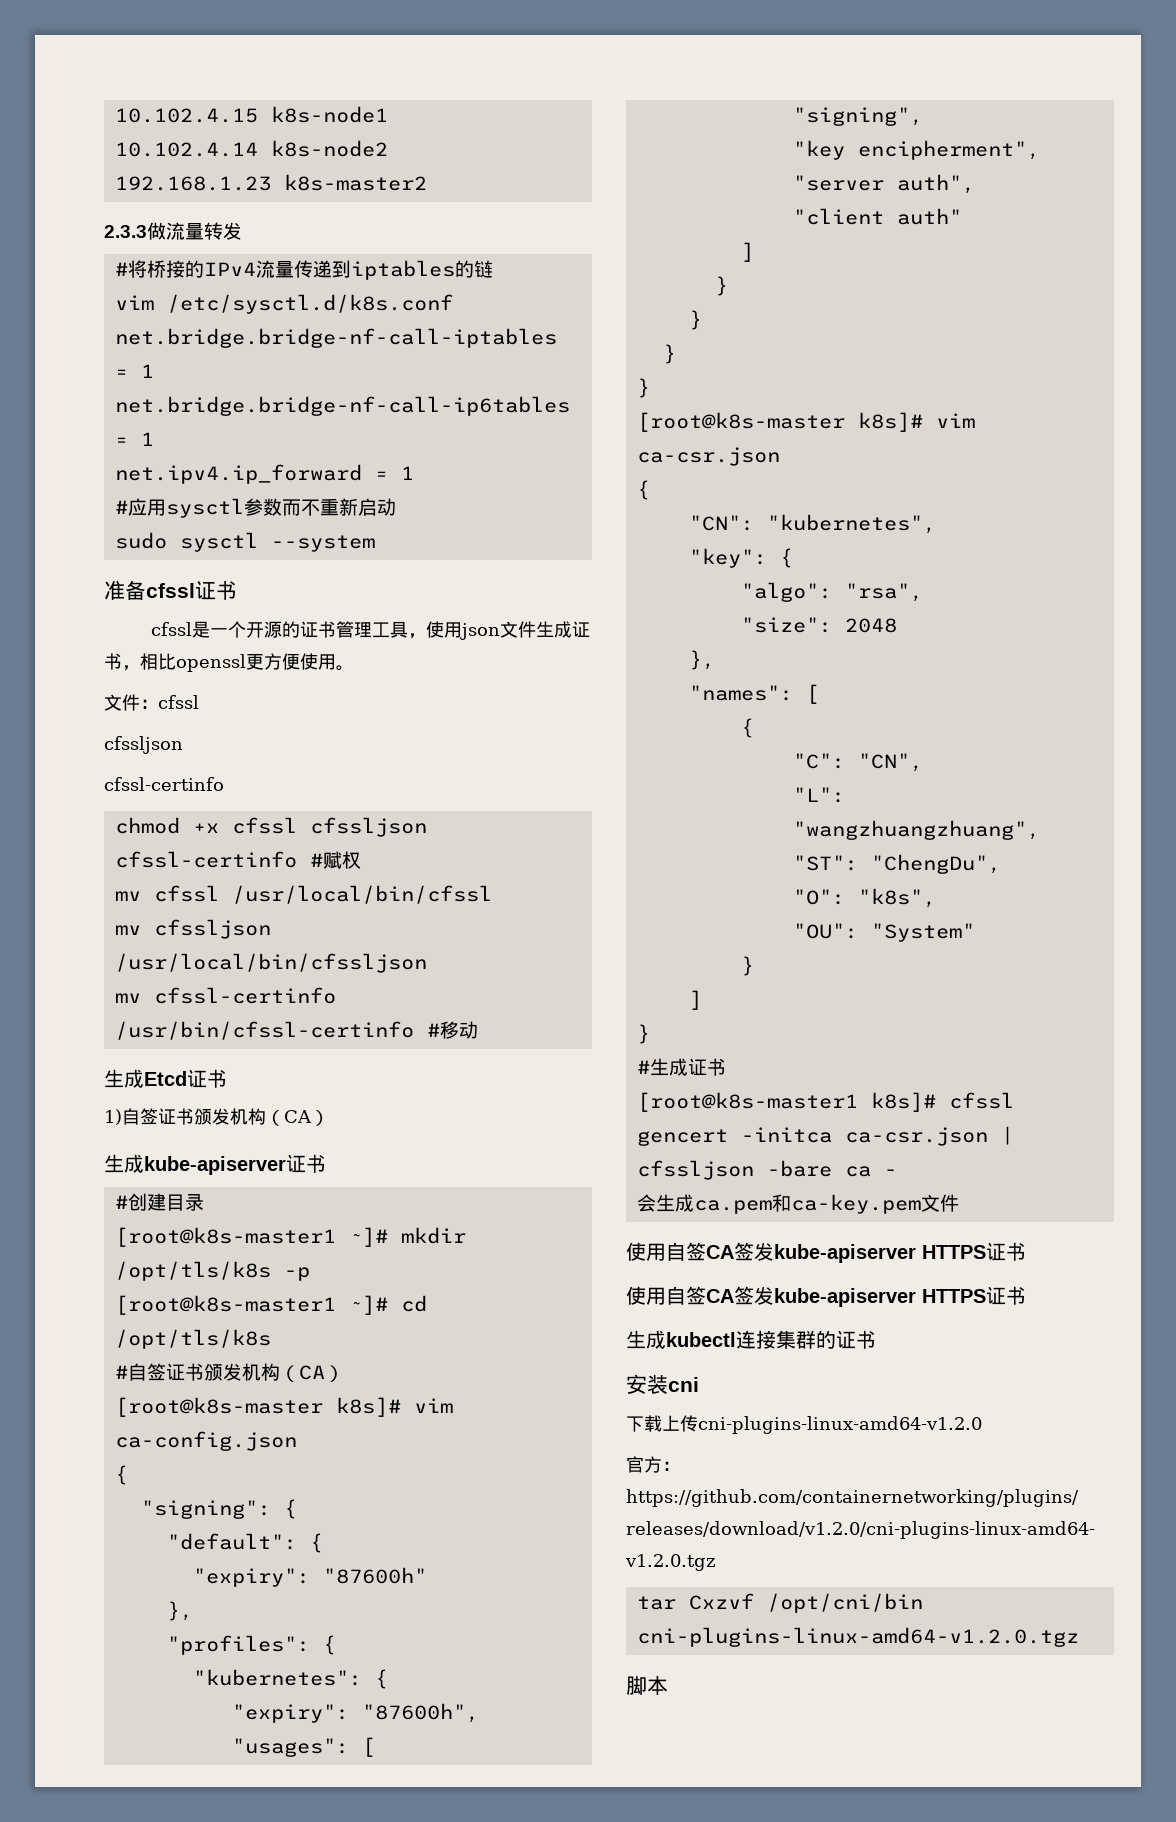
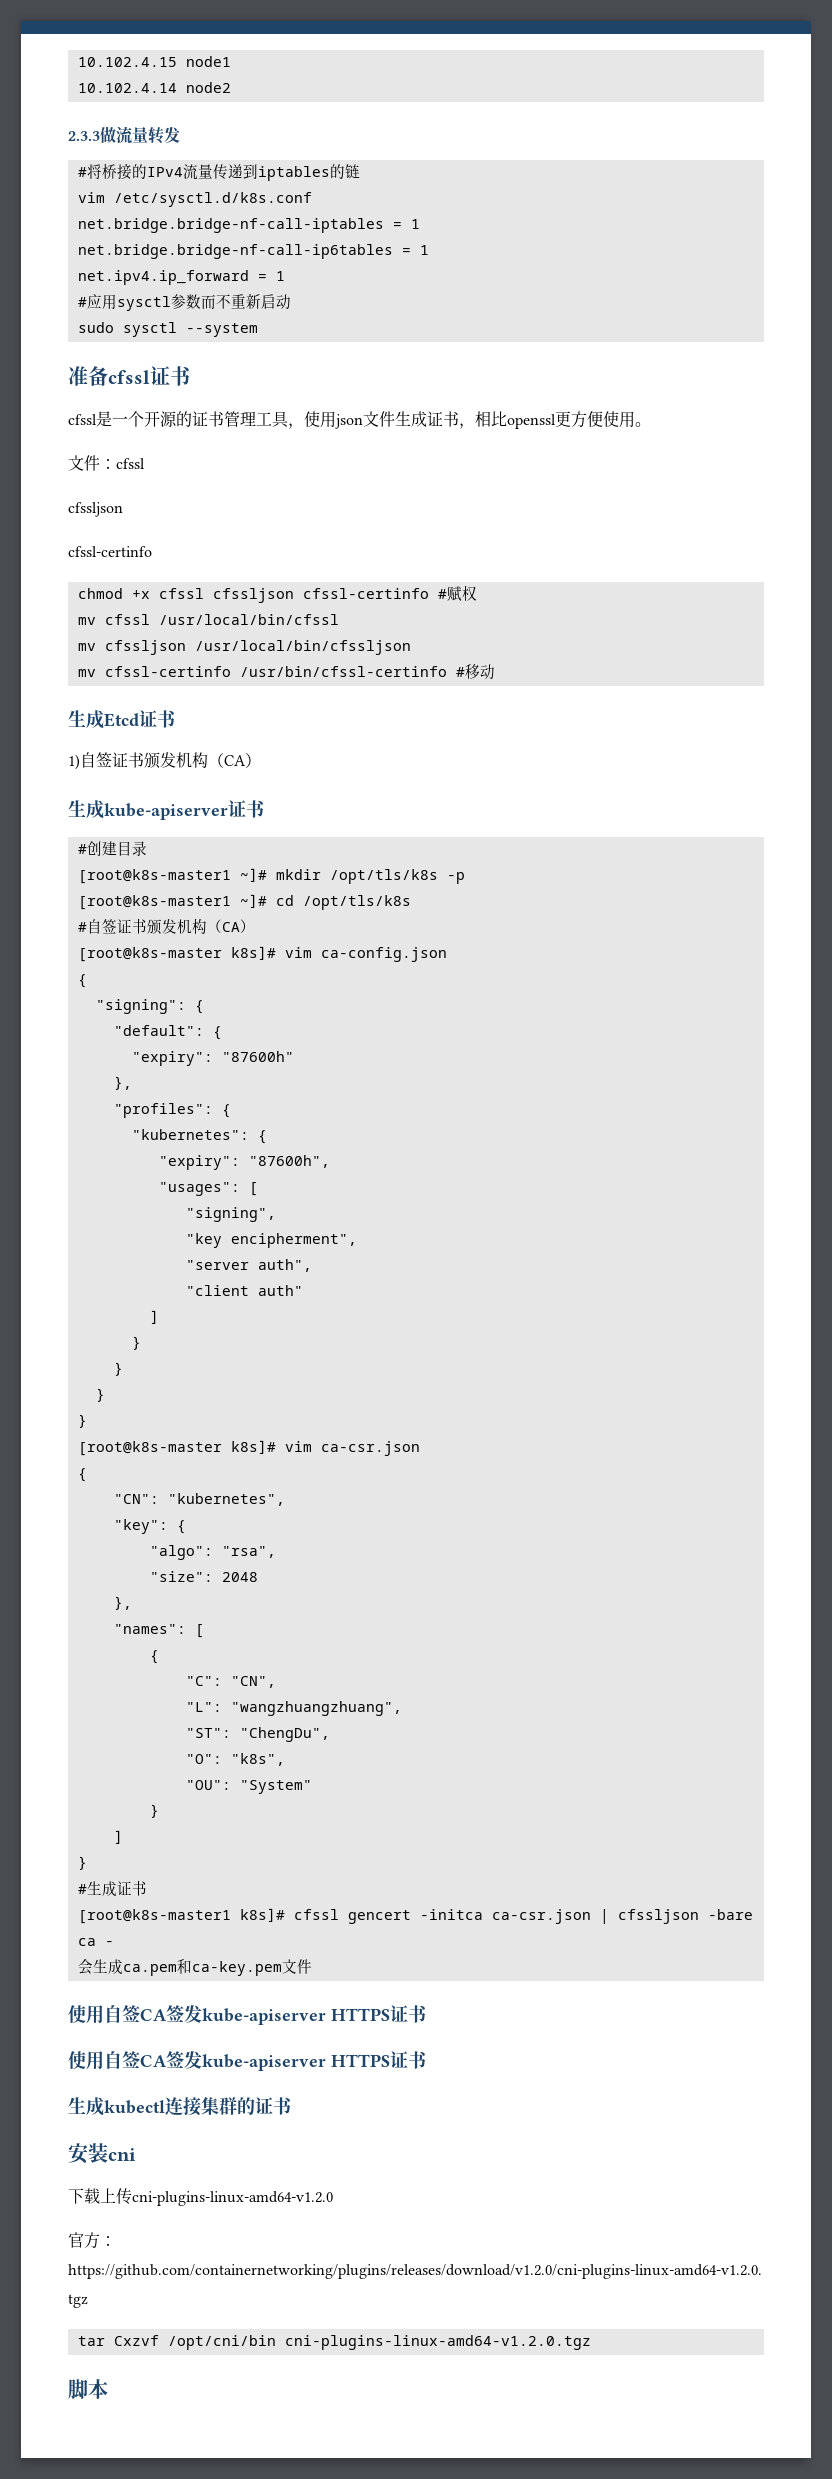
- 10.102.4.15 k8s-node1
+ 10.102.4.15 node1
- 10.102.4.14 k8s-node2
- 192.168.1.23 k8s-master2
+ 10.102.4.14 node2

